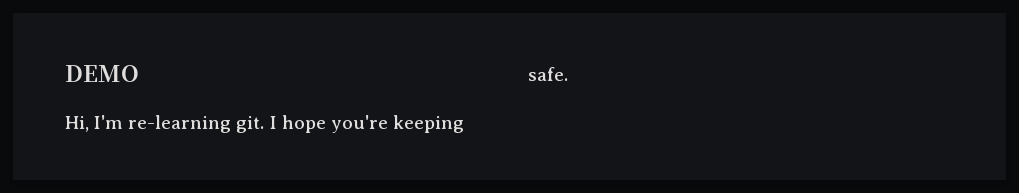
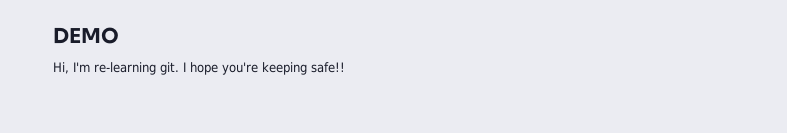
- I hope you're keeping safe.
+ I hope you're keeping safe!!

